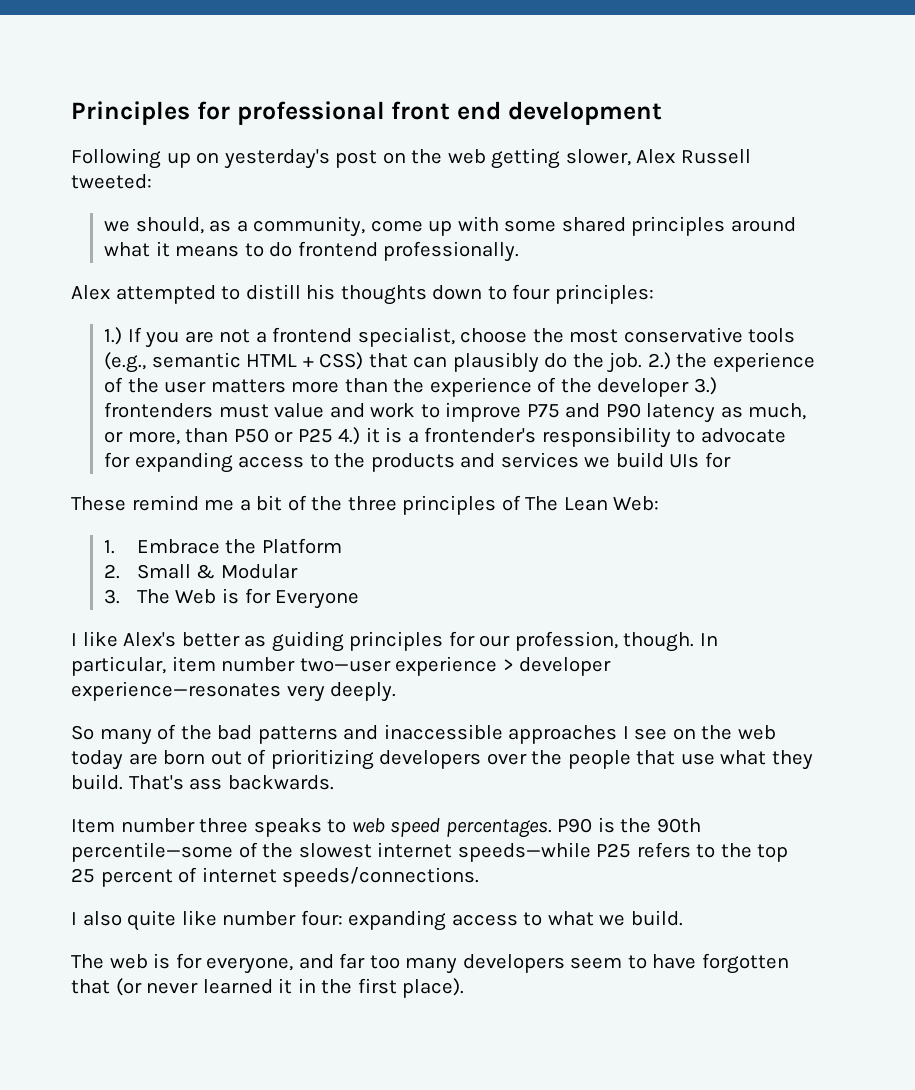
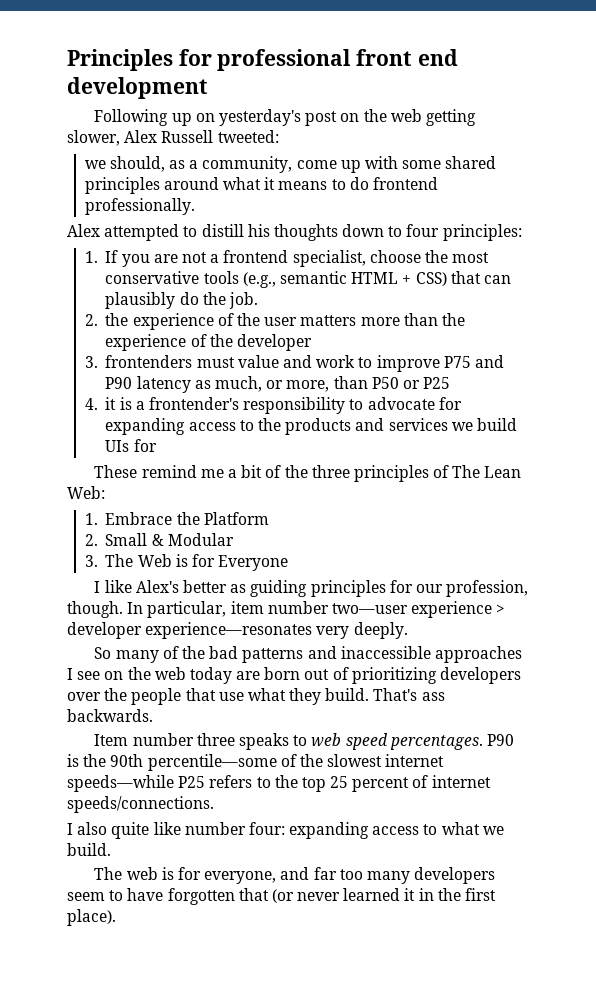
- 1.) If you are not a frontend specialist, choose the most conservative tools (e.g., semantic HTML + CSS) that can plausibly do the job. 2.) the experience of the user matters more than the experience of the developer 3.) frontenders must value and work to improve P75 and P90 latency as much, or more, than P50 or P25 4.) it is a frontender's responsibility to advocate for expanding access to the products and services we build UIs for
+ 1. If you are not a frontend specialist, choose the most conservative tools (e.g., semantic HTML + CSS) that can plausibly do the job.
+ 2. the experience of the user matters more than the experience of the developer
+ 3. frontenders must value and work to improve P75 and P90 latency as much, or more, than P50 or P25
+ 4. it is a frontender's responsibility to advocate for expanding access to the products and services we build UIs for

